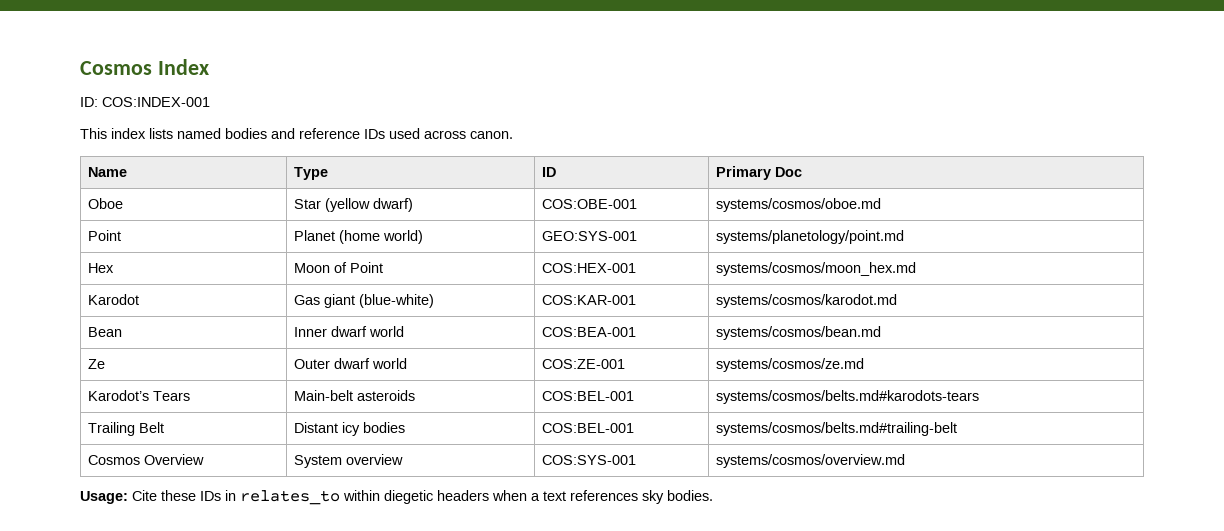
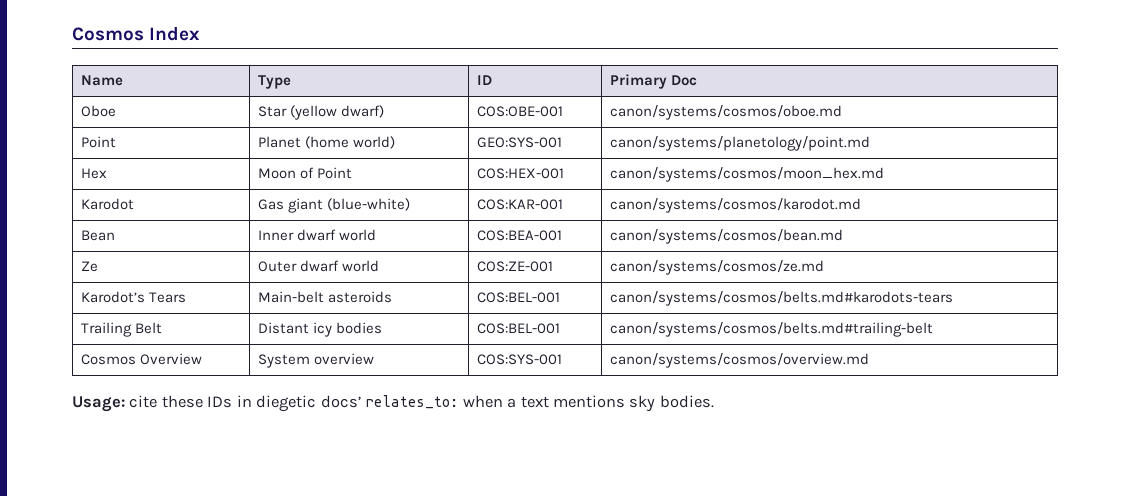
- ID: COS:INDEX-001
- This index lists named bodies and reference IDs used across canon.
- Oboe | Star (yellow dwarf) | COS:OBE-001 | systems/cosmos/oboe.md
+ Oboe | Star (yellow dwarf) | COS:OBE-001 | canon/systems/cosmos/oboe.md
- Point | Planet (home world) | GEO:SYS-001 | systems/planetology/point.md
+ Point | Planet (home world) | GEO:SYS-001 | canon/systems/planetology/point.md
- Hex | Moon of Point | COS:HEX-001 | systems/cosmos/moon_hex.md
+ Hex | Moon of Point | COS:HEX-001 | canon/systems/cosmos/moon_hex.md
- Karodot | Gas giant (blue-white) | COS:KAR-001 | systems/cosmos/karodot.md
+ Karodot | Gas giant (blue-white) | COS:KAR-001 | canon/systems/cosmos/karodot.md
- Bean | Inner dwarf world | COS:BEA-001 | systems/cosmos/bean.md
+ Bean | Inner dwarf world | COS:BEA-001 | canon/systems/cosmos/bean.md
- Ze | Outer dwarf world | COS:ZE-001 | systems/cosmos/ze.md
+ Ze | Outer dwarf world | COS:ZE-001 | canon/systems/cosmos/ze.md
- Karodot’s Tears | Main-belt asteroids | COS:BEL-001 | systems/cosmos/belts.md#karodots-tears
+ Karodot’s Tears | Main-belt asteroids | COS:BEL-001 | canon/systems/cosmos/belts.md#karodots-tears
- Trailing Belt | Distant icy bodies | COS:BEL-001 | systems/cosmos/belts.md#trailing-belt
+ Trailing Belt | Distant icy bodies | COS:BEL-001 | canon/systems/cosmos/belts.md#trailing-belt
- Cosmos Overview | System overview | COS:SYS-001 | systems/cosmos/overview.md
+ Cosmos Overview | System overview | COS:SYS-001 | canon/systems/cosmos/overview.md
- Usage: Cite these IDs in relates_to within diegetic headers when a text references sky bodies.
+ Usage: cite these IDs in diegetic docs’ relates_to: when a text mentions sky bodies.

